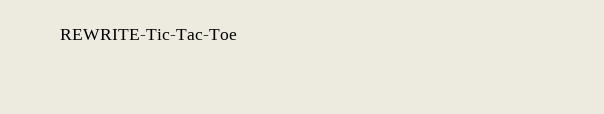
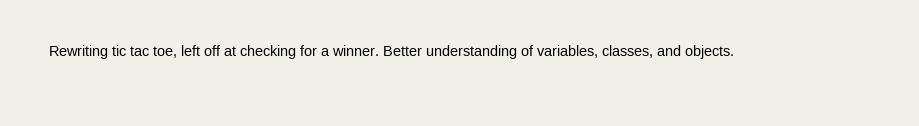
- REWRITE-Tic-Tac-Toe
+ Rewriting tic tac toe, left off at checking for a winner. Better understanding of variables, classes, and objects.

